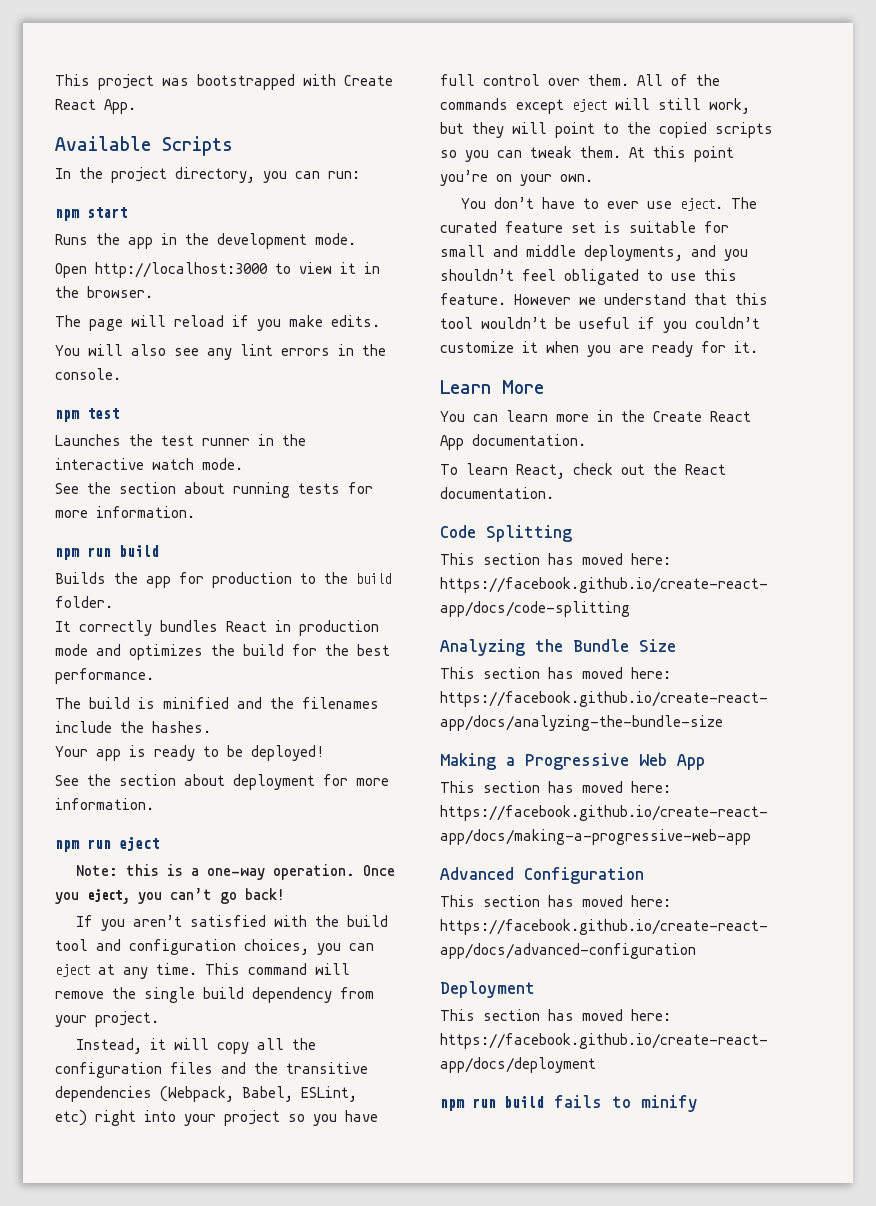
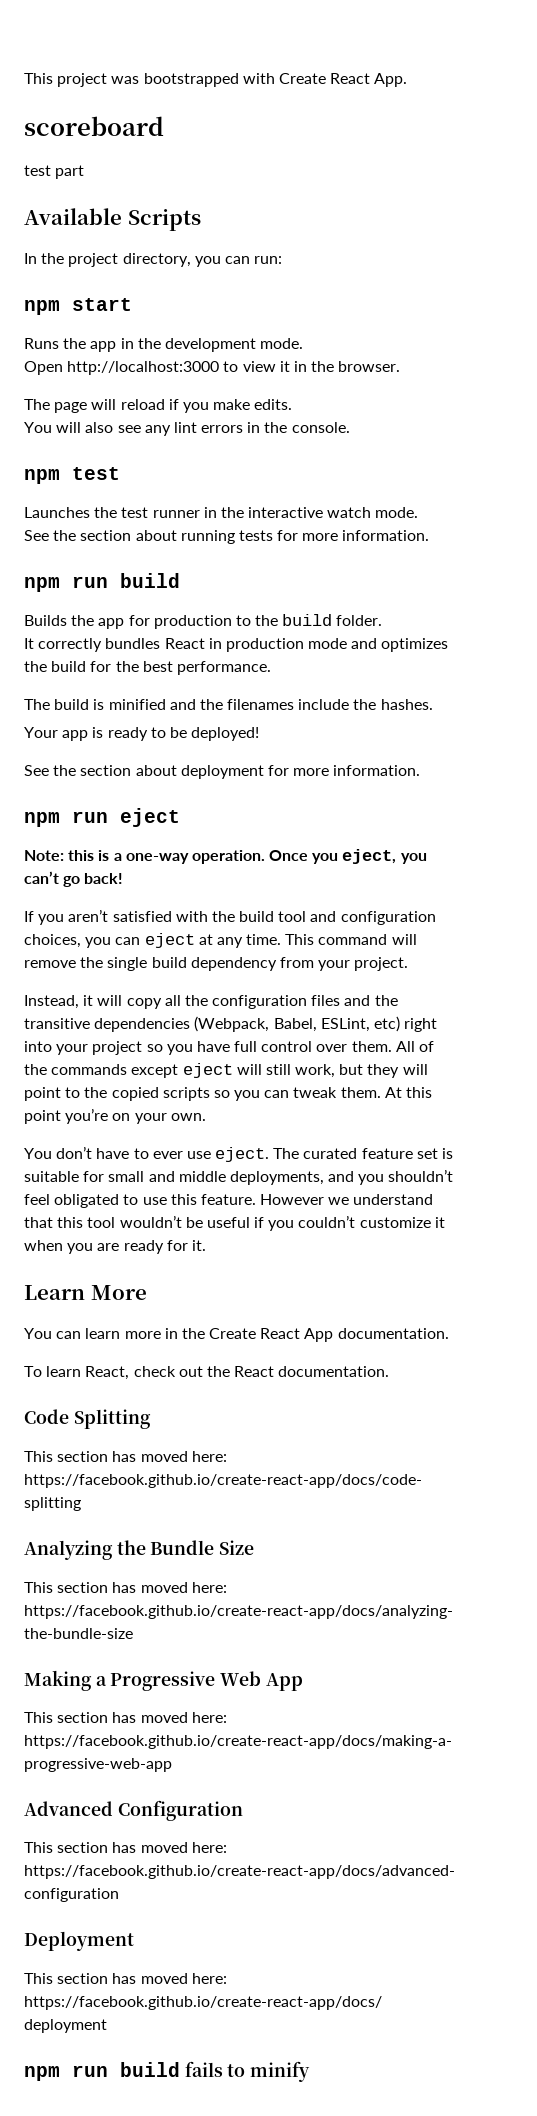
+ scoreboard
+ test part

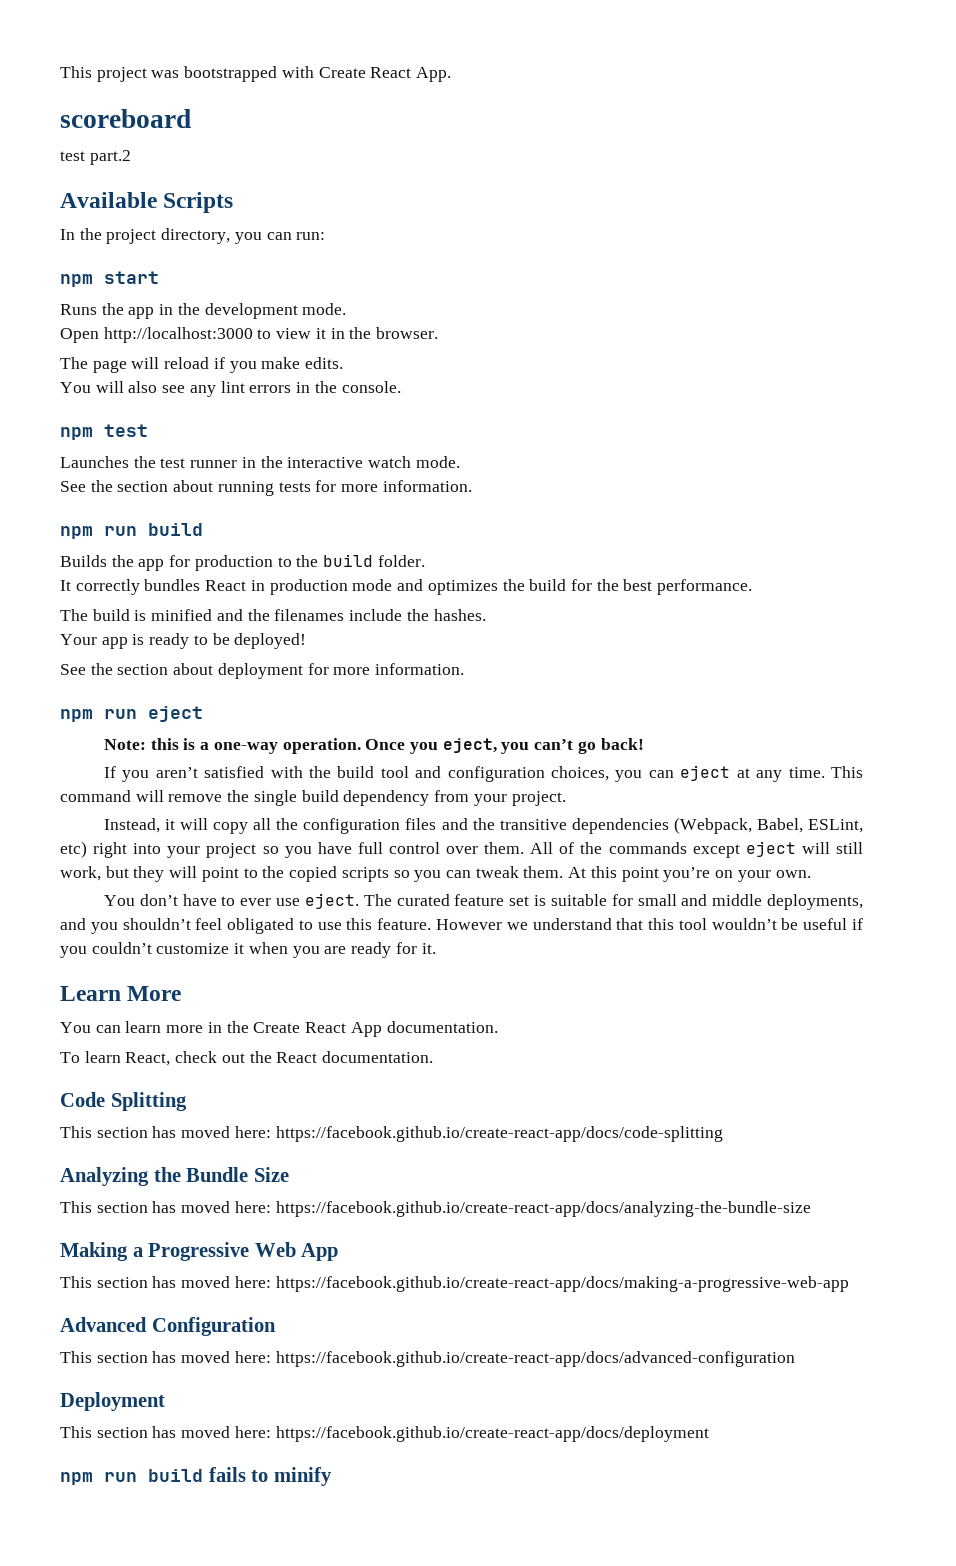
- test part
+ test part.2

